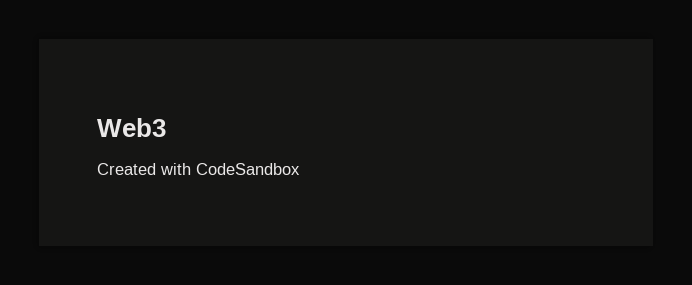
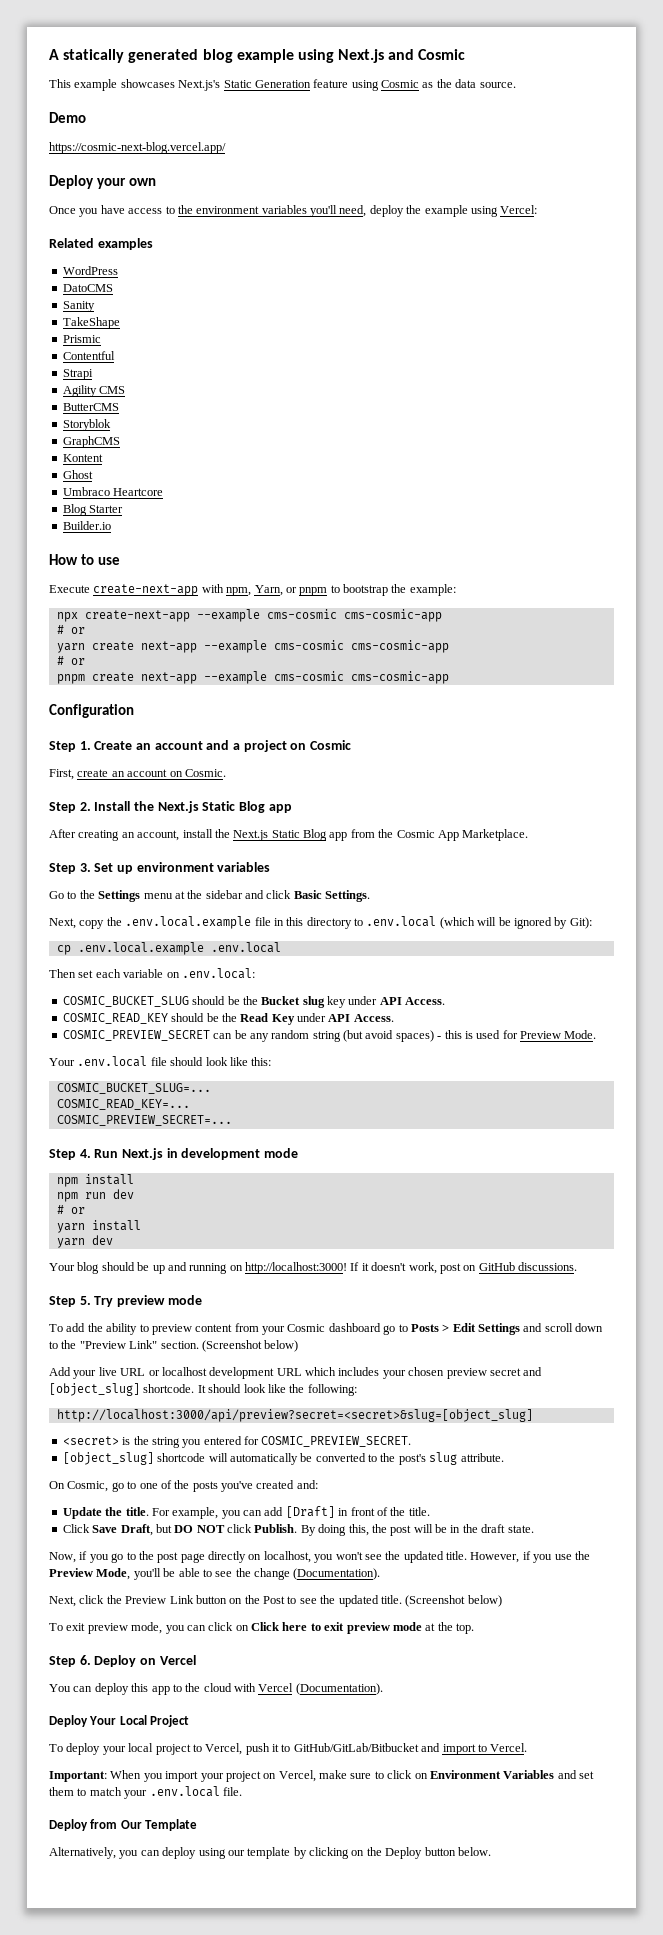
- Web3
- Created with CodeSandbox
+ A statically generated blog example using Next.js and Cosmic
+ This example showcases Next.js's Static Generation feature using Cosmic as the data source.
+ Demo
+ https://cosmic-next-blog.vercel.app/
+ Deploy your own
+ Once you have access to the environment variables you'll need, deploy the example using Vercel:
+ Related examples
+ WordPress
+ DatoCMS
+ Sanity
+ TakeShape
+ Prismic
+ Contentful
+ Strapi
+ Agility CMS
+ ButterCMS
+ Storyblok
+ GraphCMS
+ Kontent
+ Ghost
+ Umbraco Heartcore
+ Blog Starter
+ Builder.io
+ How to use
+ Execute create-next-app with npm, Yarn, or pnpm to bootstrap the example:
+ npx create-next-app --example cms-cosmic cms-cosmic-app
+ # or
+ yarn create next-app --example cms-cosmic cms-cosmic-app
+ # or
+ pnpm create next-app --example cms-cosmic cms-cosmic-app
+ Configuration
+ Step 1. Create an account and a project on Cosmic
+ First, create an account on Cosmic.
+ Step 2. Install the Next.js Static Blog app
+ After creating an account, install the Next.js Static Blog app from the Cosmic App Marketplace.
+ Step 3. Set up environment variables
+ Go to the Settings menu at the sidebar and click Basic Settings.
+ Next, copy the .env.local.example file in this directory to .env.local (which will be ignored by Git):
+ cp .env.local.example .env.local
+ Then set each variable on .env.local:
+ COSMIC_BUCKET_SLUG should be the Bucket slug key under API Access.
+ COSMIC_READ_KEY should be the Read Key under API Access.
+ COSMIC_PREVIEW_SECRET can be any random string (but avoid spaces) - this is used for Preview Mode.
+ Your .env.local file should look like this:
+ COSMIC_BUCKET_SLUG=...
+ COSMIC_READ_KEY=...
+ COSMIC_PREVIEW_SECRET=...
+ Step 4. Run Next.js in development mode
+ npm install
+ npm run dev
+ # or
+ yarn install
+ yarn dev
+ Your blog should be up and running on http://localhost:3000! If it doesn't work, post on GitHub discussions.
+ Step 5. Try preview mode
+ To add the ability to preview content from your Cosmic dashboard go to Posts > Edit Settings and scroll down to the "Preview Link" section. (Screenshot below)
+ Add your live URL or localhost development URL which includes your chosen preview secret and [object_slug] shortcode. It should look like the following:
+ http://localhost:3000/api/preview?secret=<secret>&slug=[object_slug]
+ <secret> is the string you entered for COSMIC_PREVIEW_SECRET.
+ [object_slug] shortcode will automatically be converted to the post's slug attribute.
+ On Cosmic, go to one of the posts you've created and:
+ Update the title. For example, you can add [Draft] in front of the title.
+ Click Save Draft, but DO NOT click Publish. By doing this, the post will be in the draft state.
+ Now, if you go to the post page directly on localhost, you won't see the updated title. However, if you use the Preview Mode, you'll be able to see the change (Documentation).
+ Next, click the Preview Link button on the Post to see the updated title. (Screenshot below)
+ To exit preview mode, you can click on Click here to exit preview mode at the top.
+ Step 6. Deploy on Vercel
+ You can deploy this app to the cloud with Vercel (Documentation).
+ Deploy Your Local Project
+ To deploy your local project to Vercel, push it to GitHub/GitLab/Bitbucket and import to Vercel.
+ Important: When you import your project on Vercel, make sure to click on Environment Variables and set them to match your .env.local file.
+ Deploy from Our Template
+ Alternatively, you can deploy using our template by clicking on the Deploy button below.

